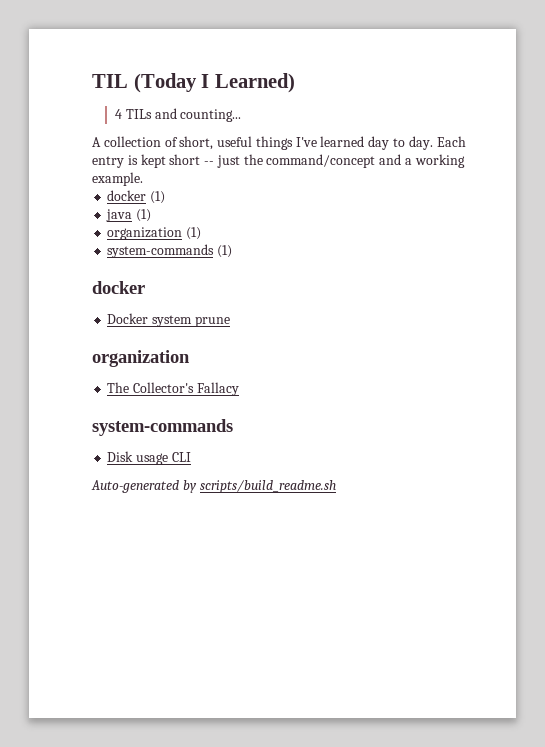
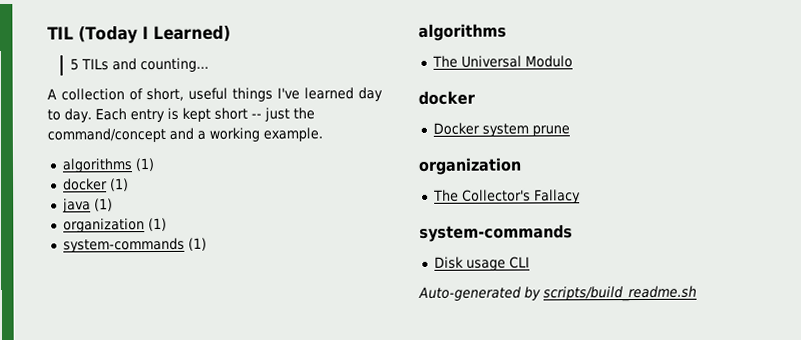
- 4 TILs and counting...
+ 5 TILs and counting...
+ algorithms (1)
  system-commands (1)
+ algorithms
+ The Universal Modulo

